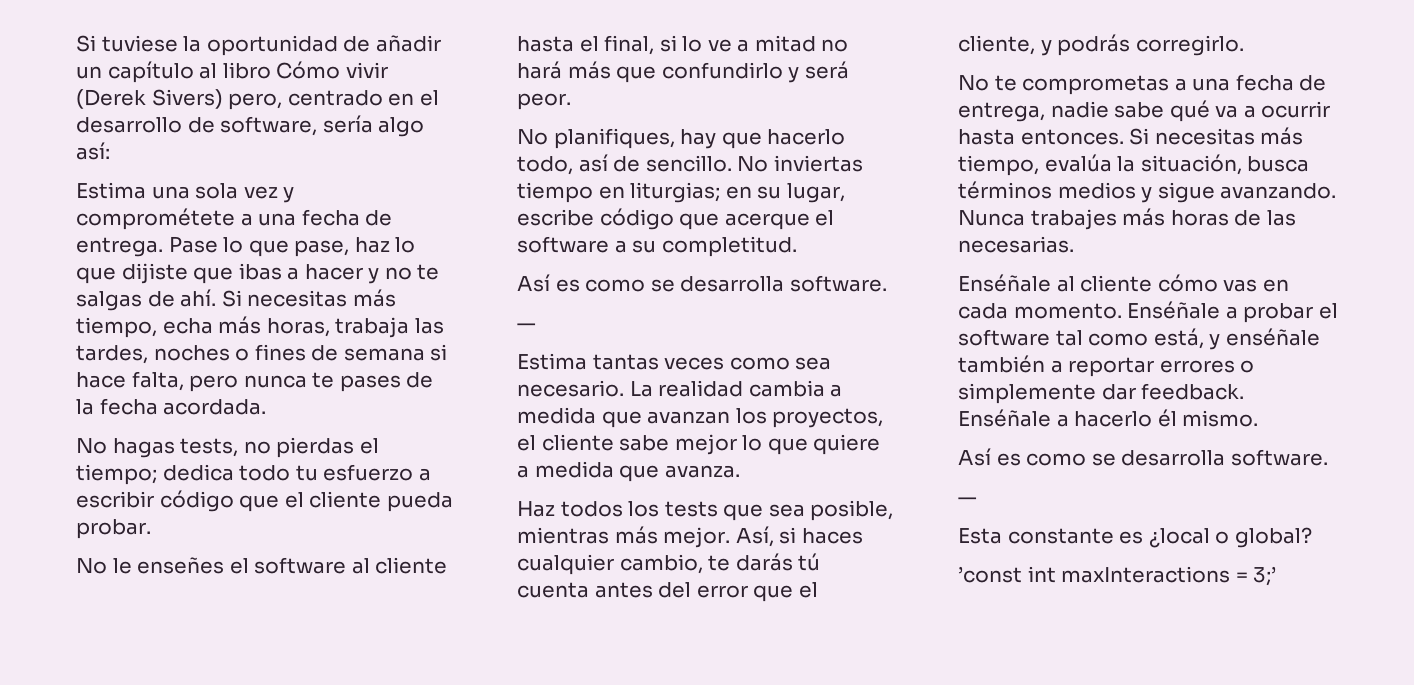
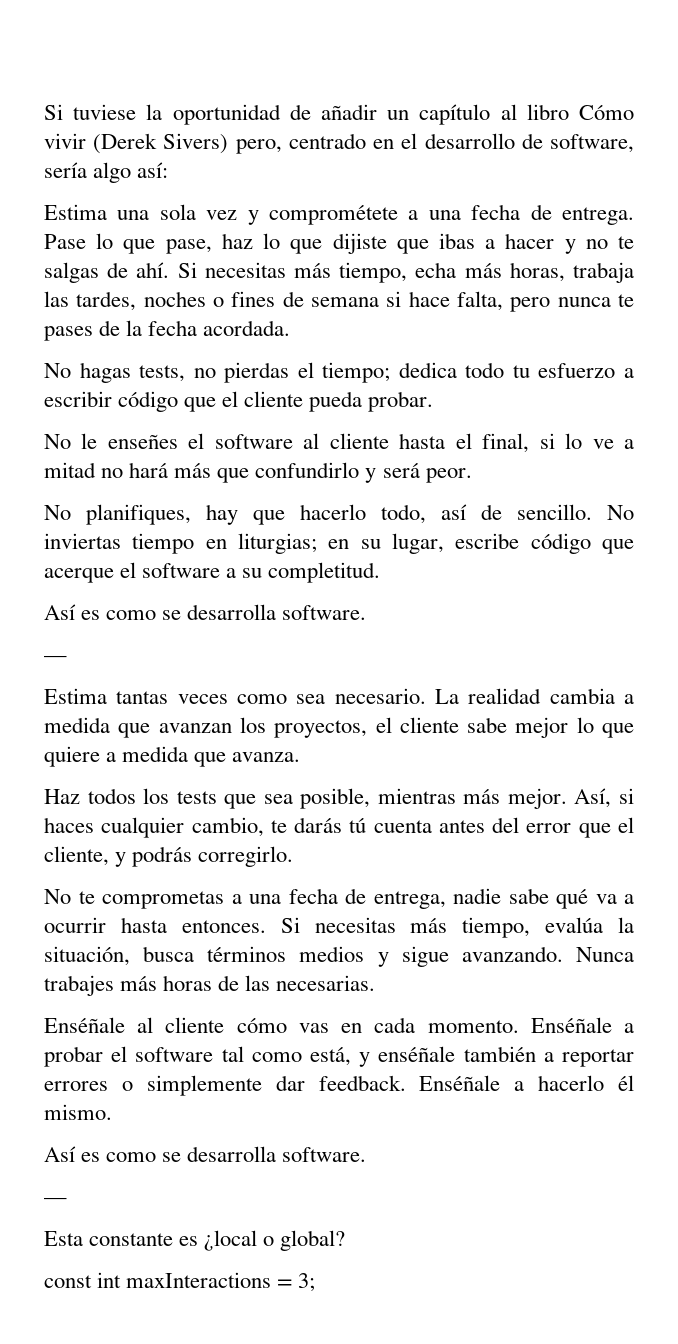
- ’const int maxInteractions = 3;’
+ const int maxInteractions = 3;

